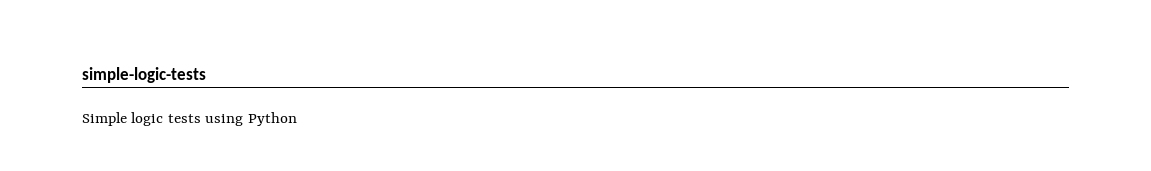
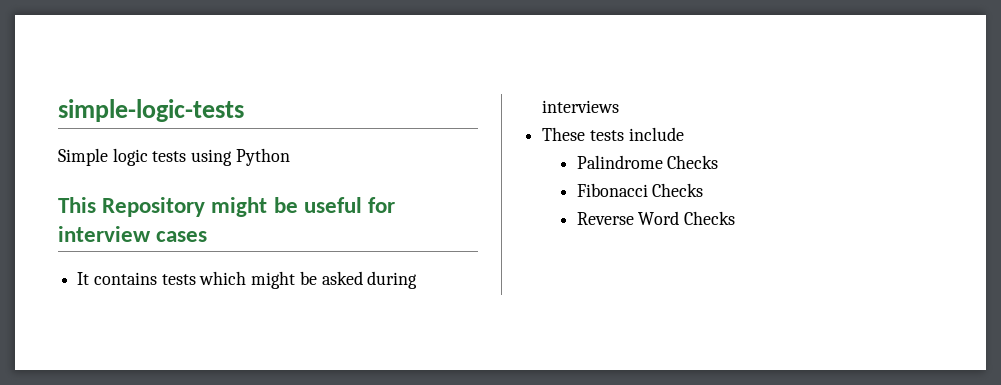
+ This Repository might be useful for interview cases
+ It contains tests which might be asked during interviews
+ These tests include
+ Palindrome Checks
+ Fibonacci Checks
+ Reverse Word Checks

